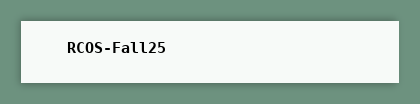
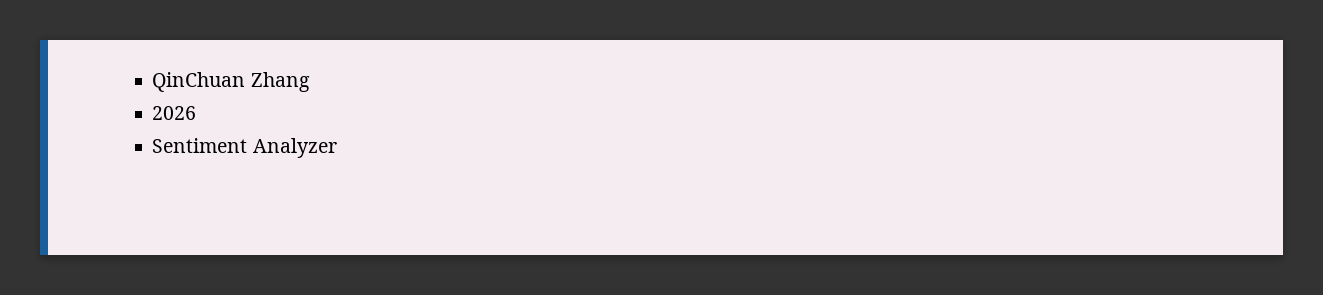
- RCOS-Fall25
+ QinChuan Zhang
+ 2026
+ Sentiment Analyzer

